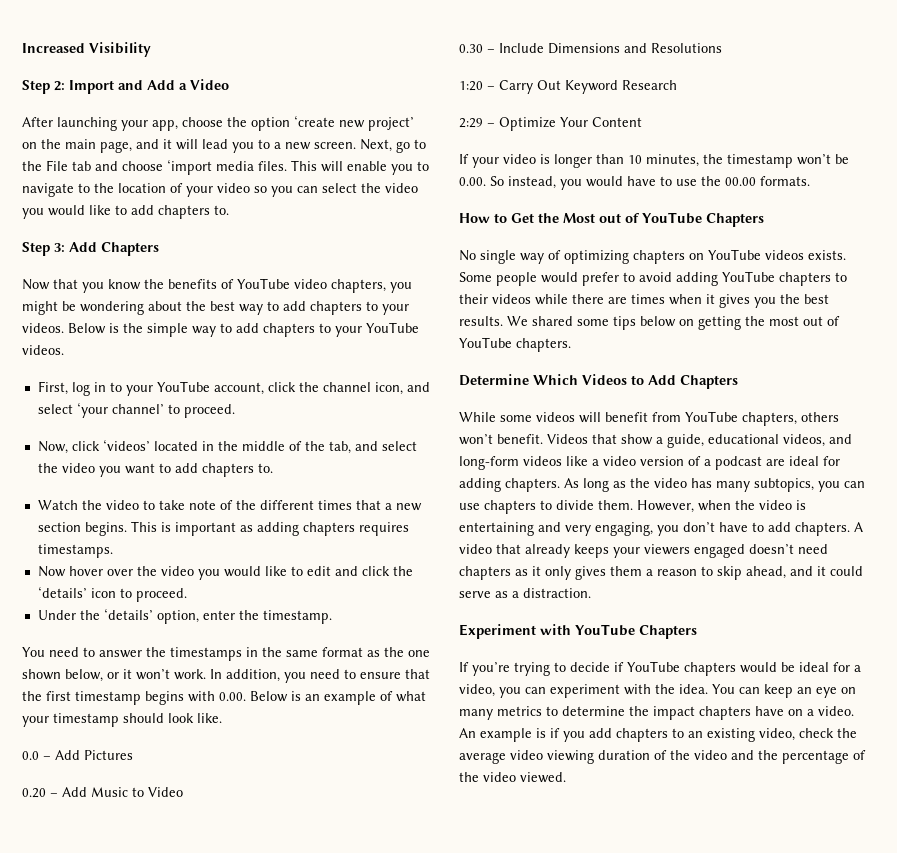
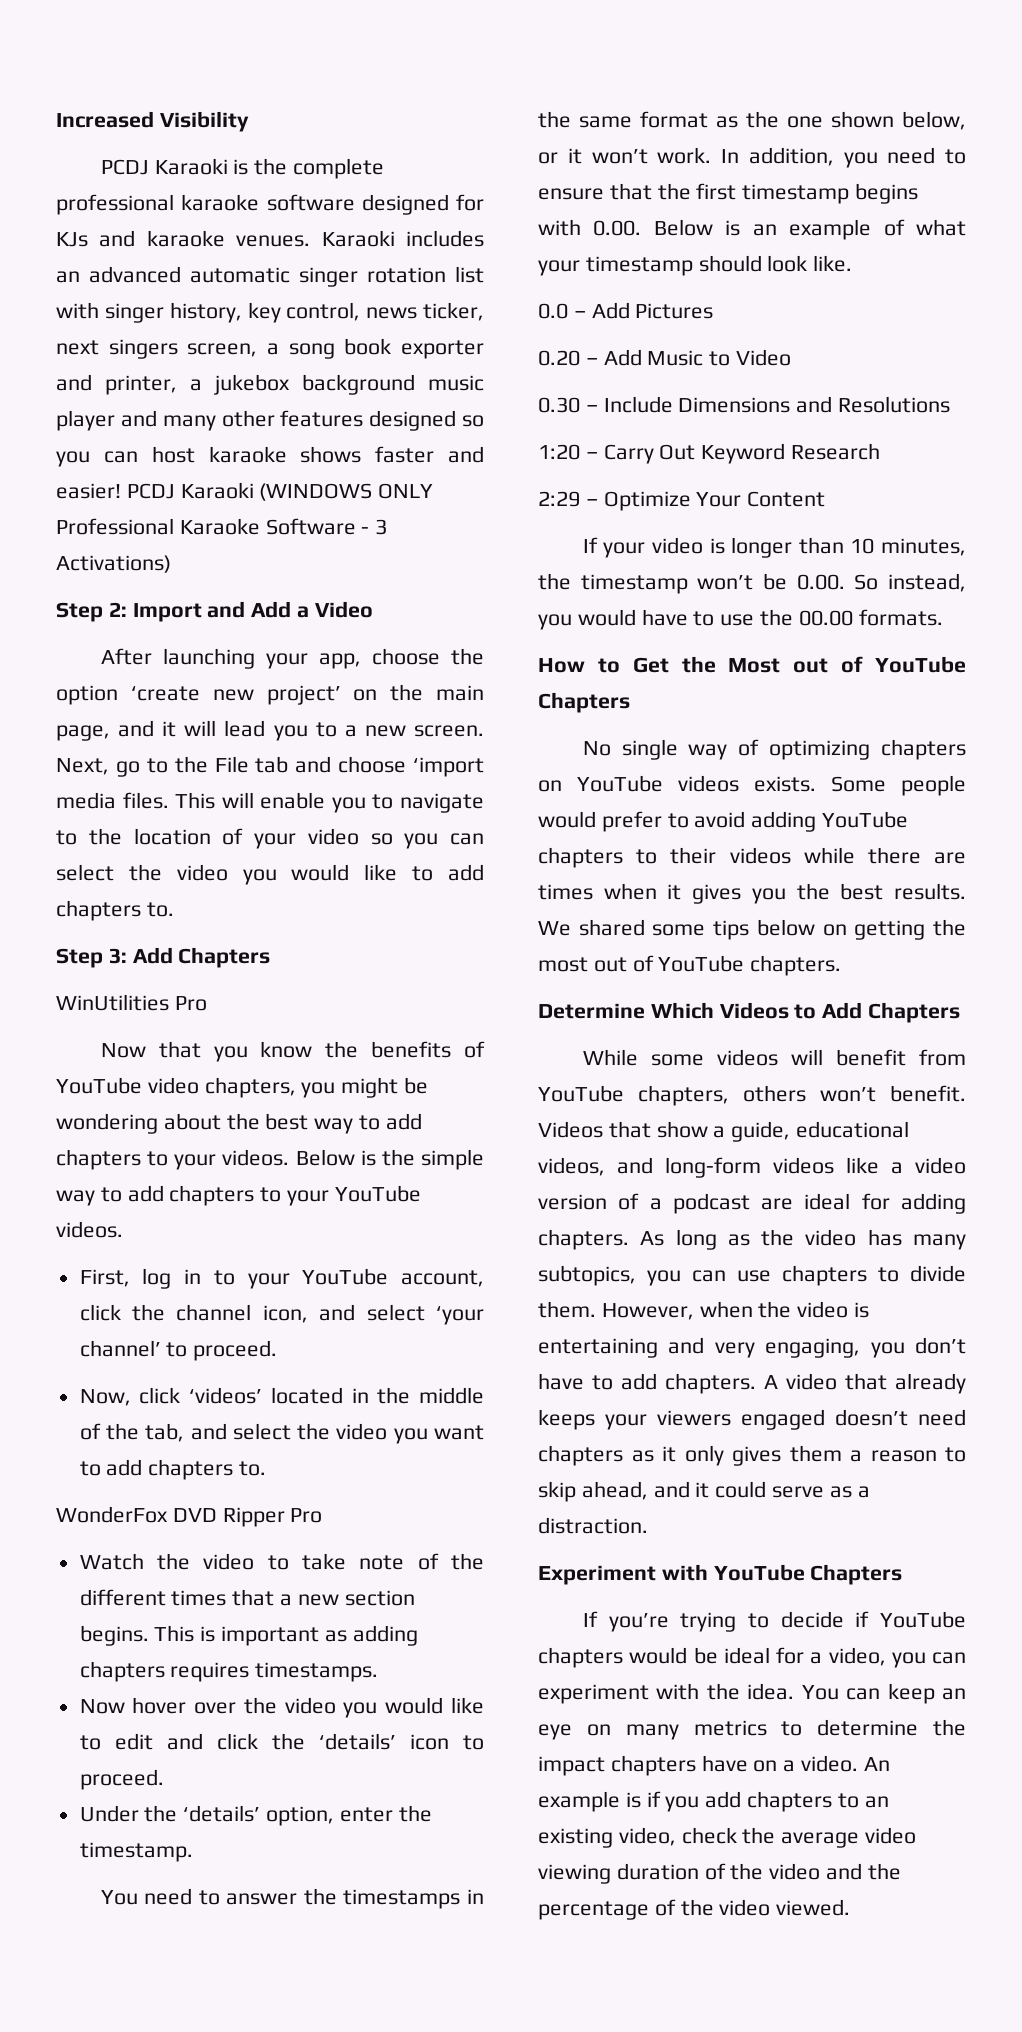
+ PCDJ Karaoki is the complete professional karaoke software designed for KJs and karaoke venues. Karaoki includes an advanced automatic singer rotation list with singer history, key control, news ticker, next singers screen, a song book exporter and printer, a jukebox background music player and many other features designed so you can host karaoke shows faster and easier! PCDJ Karaoki (WINDOWS ONLY Professional Karaoke Software - 3 Activations)
+ WinUtilities Pro
+ WonderFox DVD Ripper Pro

